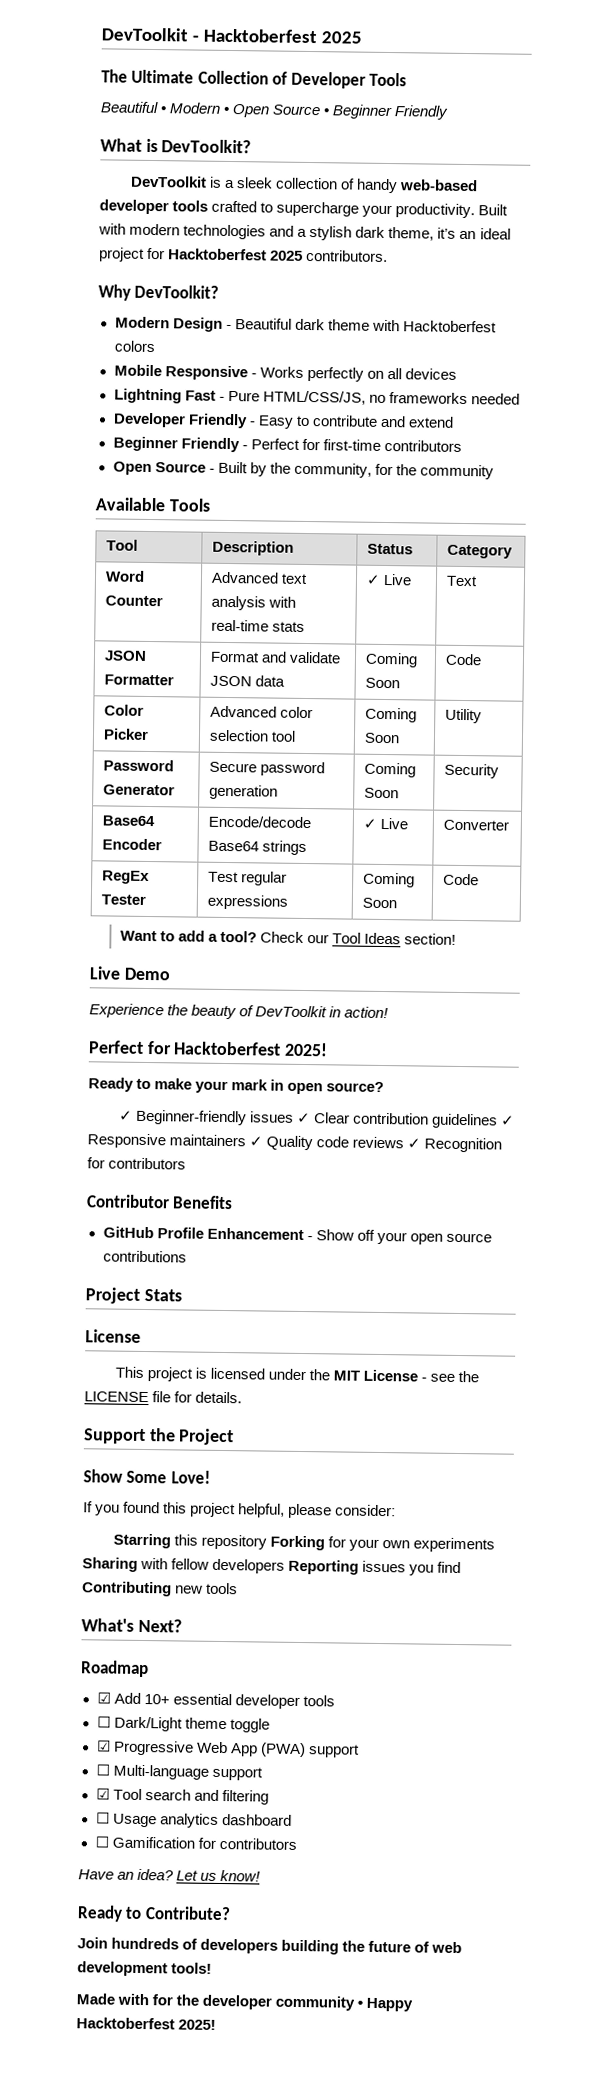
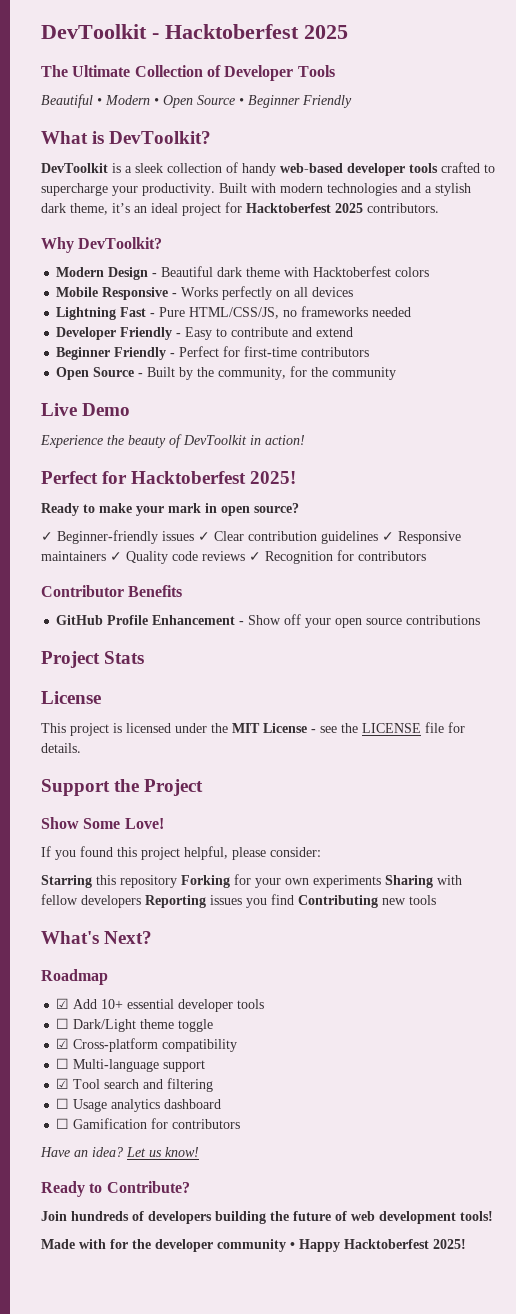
- Available Tools
- Tool | Description | Status | Category
- Word Counter | Advanced text analysis with real-time stats | ✓ Live | Text
- JSON Formatter | Format and validate JSON data | Coming Soon | Code
- Color Picker | Advanced color selection tool | Coming Soon | Utility
- Password Generator | Secure password generation | Coming Soon | Security
- Base64 Encoder | Encode/decode Base64 strings | ✓ Live | Converter
- RegEx Tester | Test regular expressions | Coming Soon | Code
- Want to add a tool? Check our Tool Ideas section!
- ☑ Progressive Web App (PWA) support
+ ☑ Cross-platform compatibility

